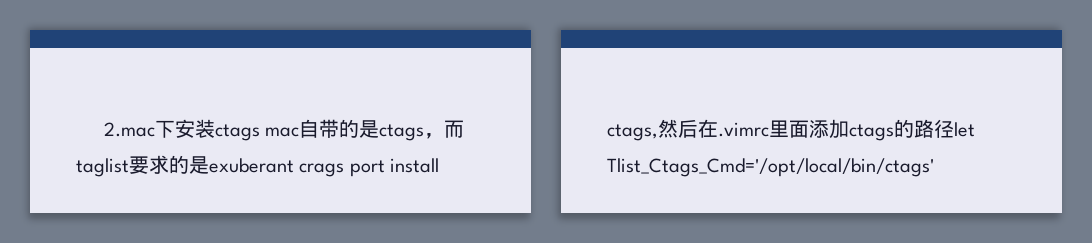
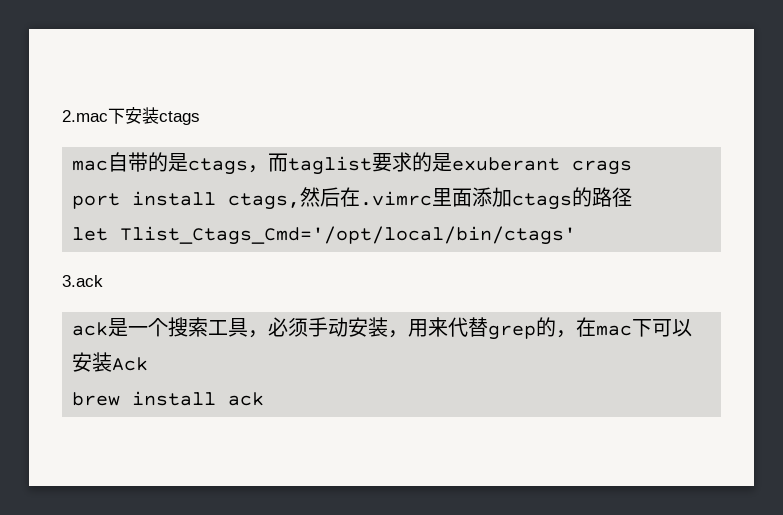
- 2.mac下安装ctags mac自带的是ctags，而taglist要求的是exuberant crags port install ctags,然后在.vimrc里面添加ctags的路径let Tlist_Ctags_Cmd='/opt/local/bin/ctags'
+ 2.mac下安装ctags
+ mac自带的是ctags，而taglist要求的是exuberant crags
+ port install ctags,然后在.vimrc里面添加ctags的路径
+ let Tlist_Ctags_Cmd='/opt/local/bin/ctags'
+ 3.ack
+ ack是一个搜索工具，必须手动安装，用来代替grep的，在mac下可以安装Ack
+ brew install ack

